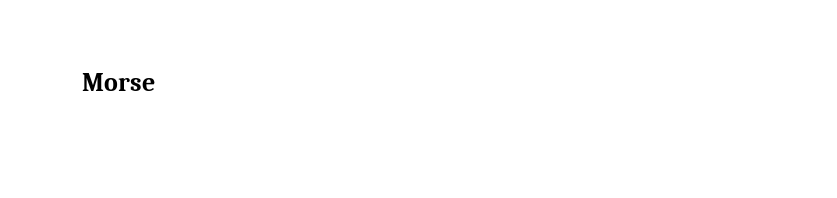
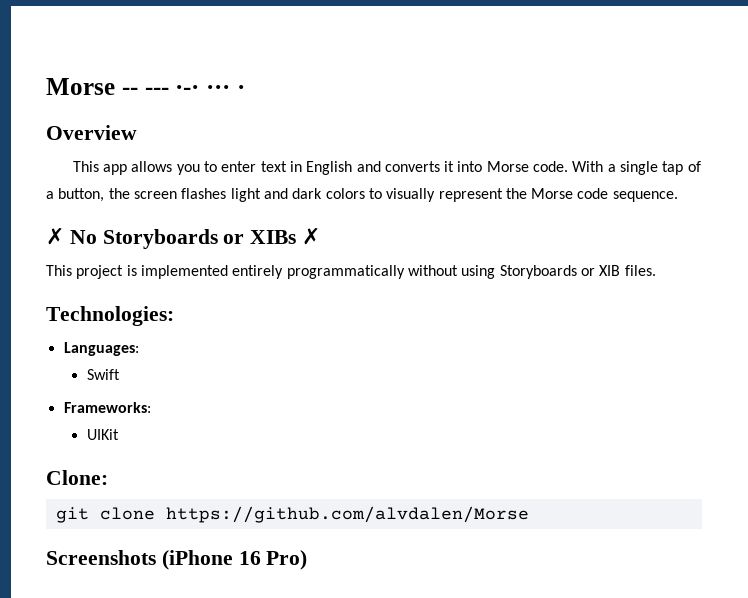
- Morse
+ Morse -- --- ·-· ··· ·
+ Overview
+ This app allows you to enter text in English and converts it into Morse code. With a single tap of a button, the screen flashes light and dark colors to visually represent the Morse code sequence.
+ ✗ No Storyboards or XIBs ✗
+ This project is implemented entirely programmatically without using Storyboards or XIB files.
+ Technologies:
+ Languages:
+ Swift
+ Frameworks:
+ UIKit
+ Clone:
+ git clone https://github.com/alvdalen/Morse
+ Screenshots (iPhone 16 Pro)

